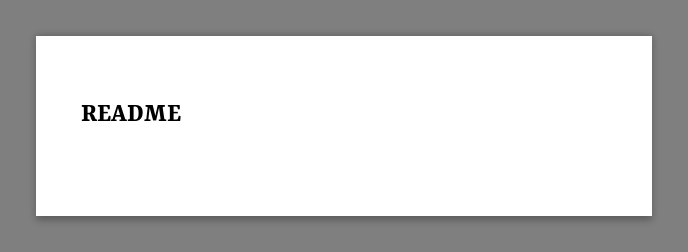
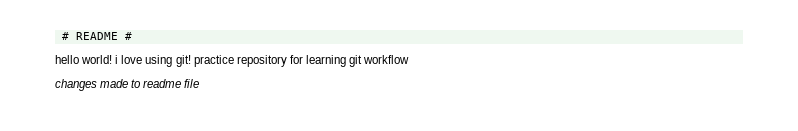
- README
+ # README #
+ hello world! i love using git! practice repository for learning git workflow
+ changes made to readme file

